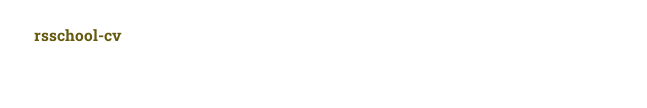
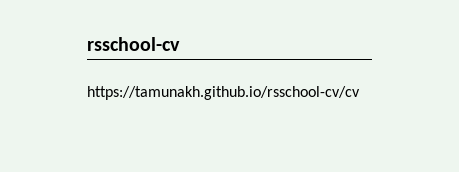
+ https://tamunakh.github.io/rsschool-cv/cv

